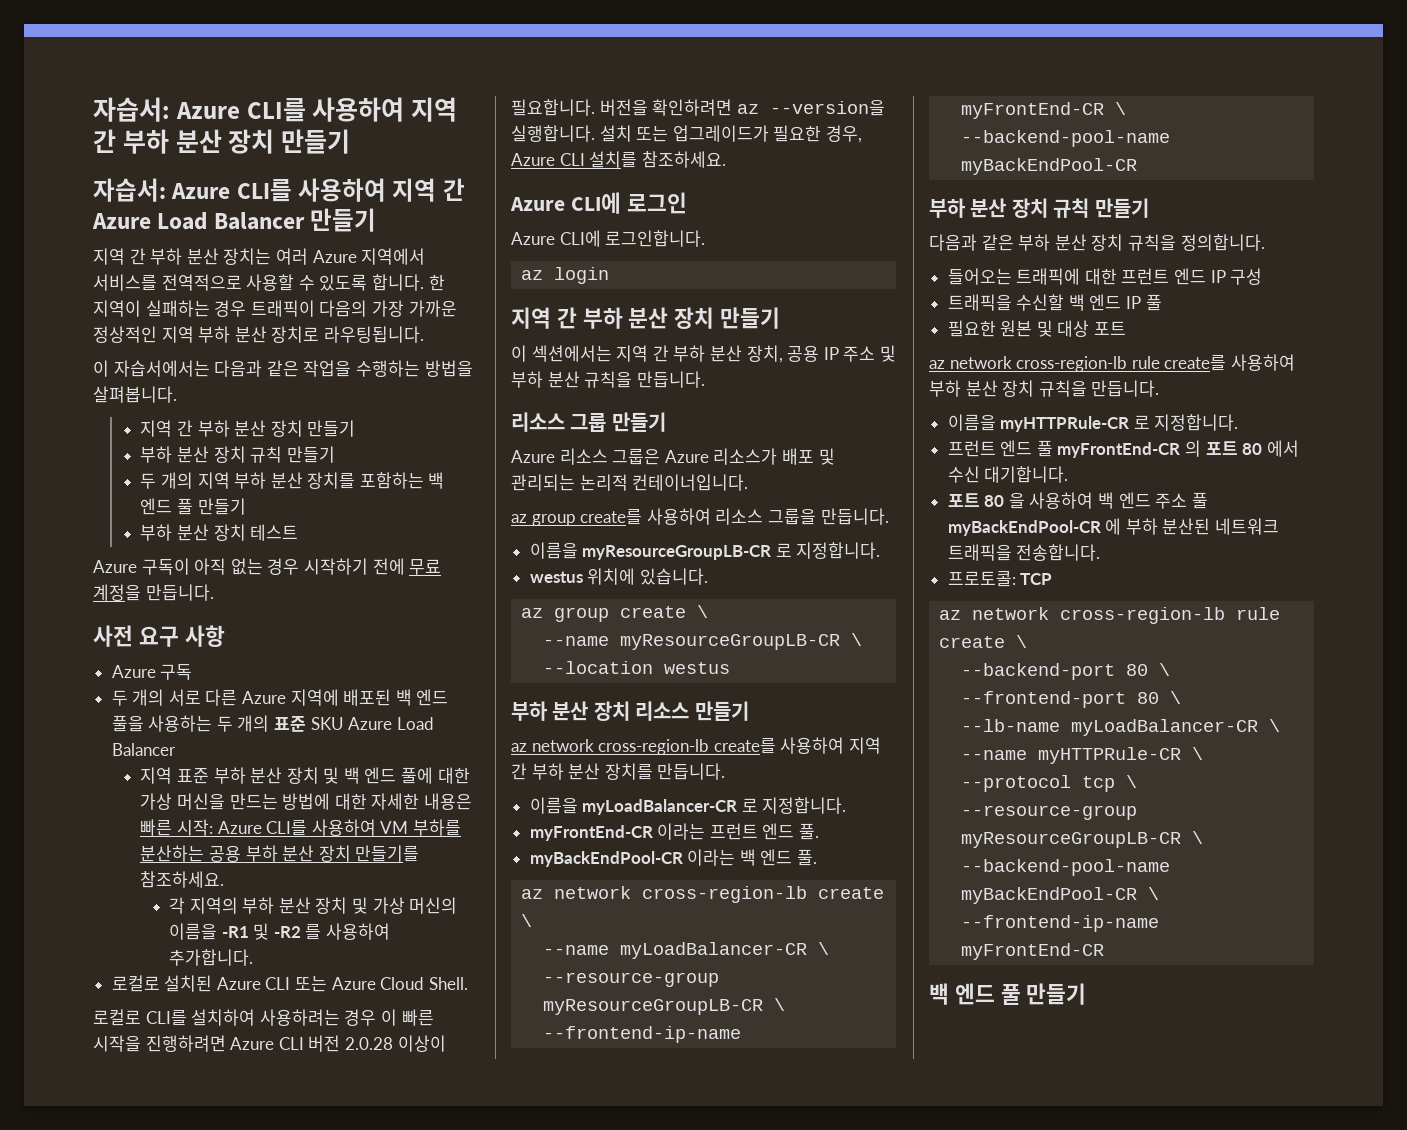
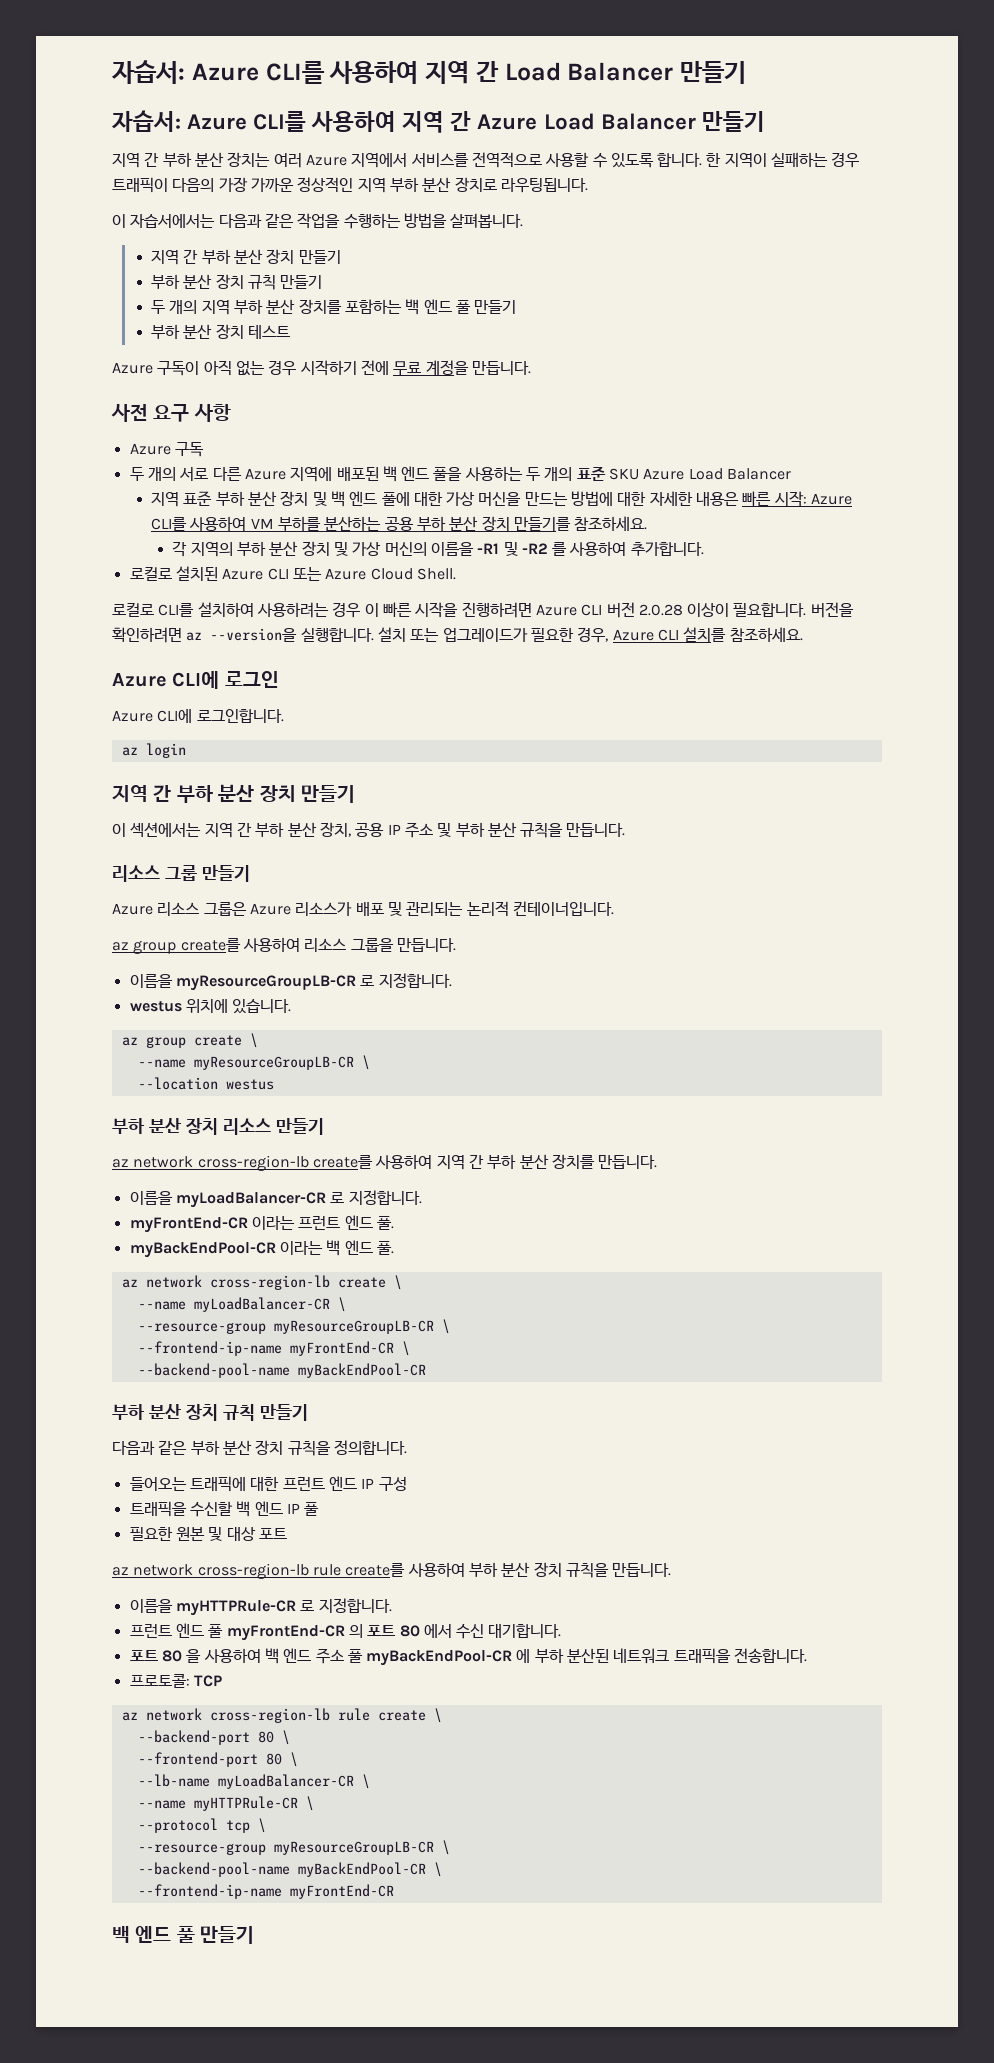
- 자습서: Azure CLI를 사용하여 지역 간 부하 분산 장치 만들기
+ 자습서: Azure CLI를 사용하여 지역 간 Load Balancer 만들기

